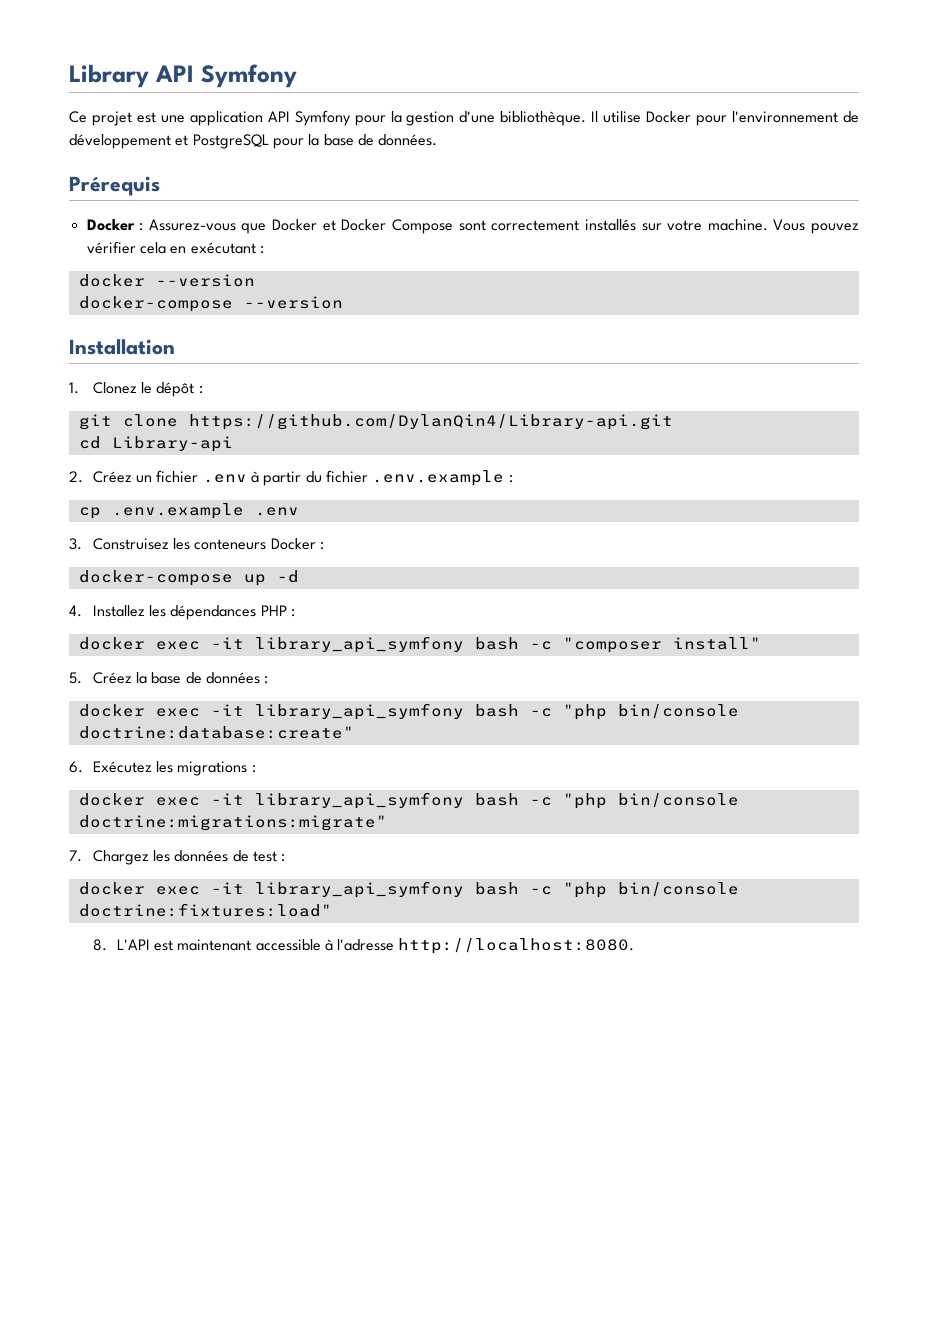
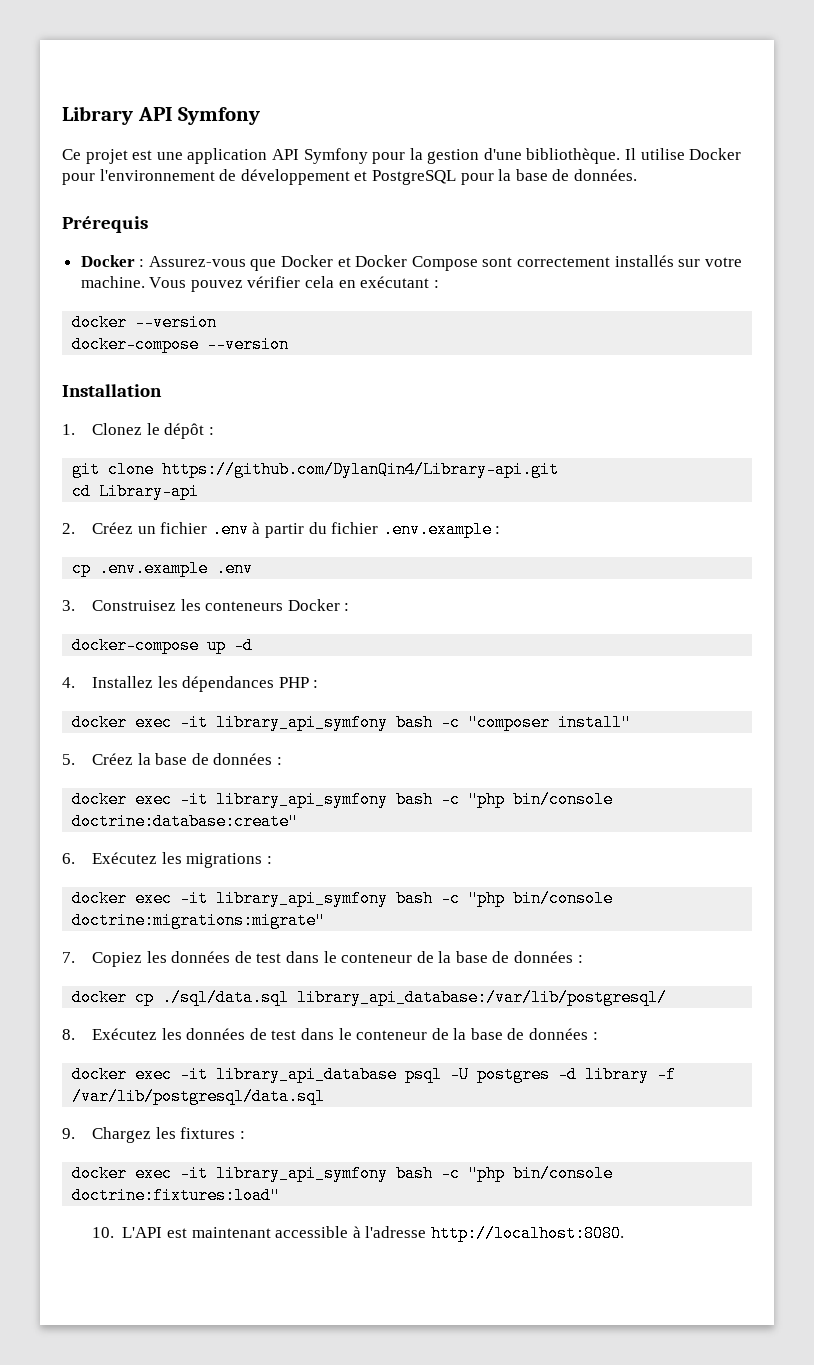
- 7. Chargez les données de test :
+ 7. Copiez les données de test dans le conteneur de la base de données :
+ docker cp ./sql/data.sql library_api_database:/var/lib/postgresql/
+ 8. Exécutez les données de test dans le conteneur de la base de données :
+ docker exec -it library_api_database psql -U postgres -d library -f /var/lib/postgresql/data.sql
+ 9. Chargez les fixtures :
- 8. L'API est maintenant accessible à l'adresse http://localhost:8080.
+ 10. L'API est maintenant accessible à l'adresse http://localhost:8080.

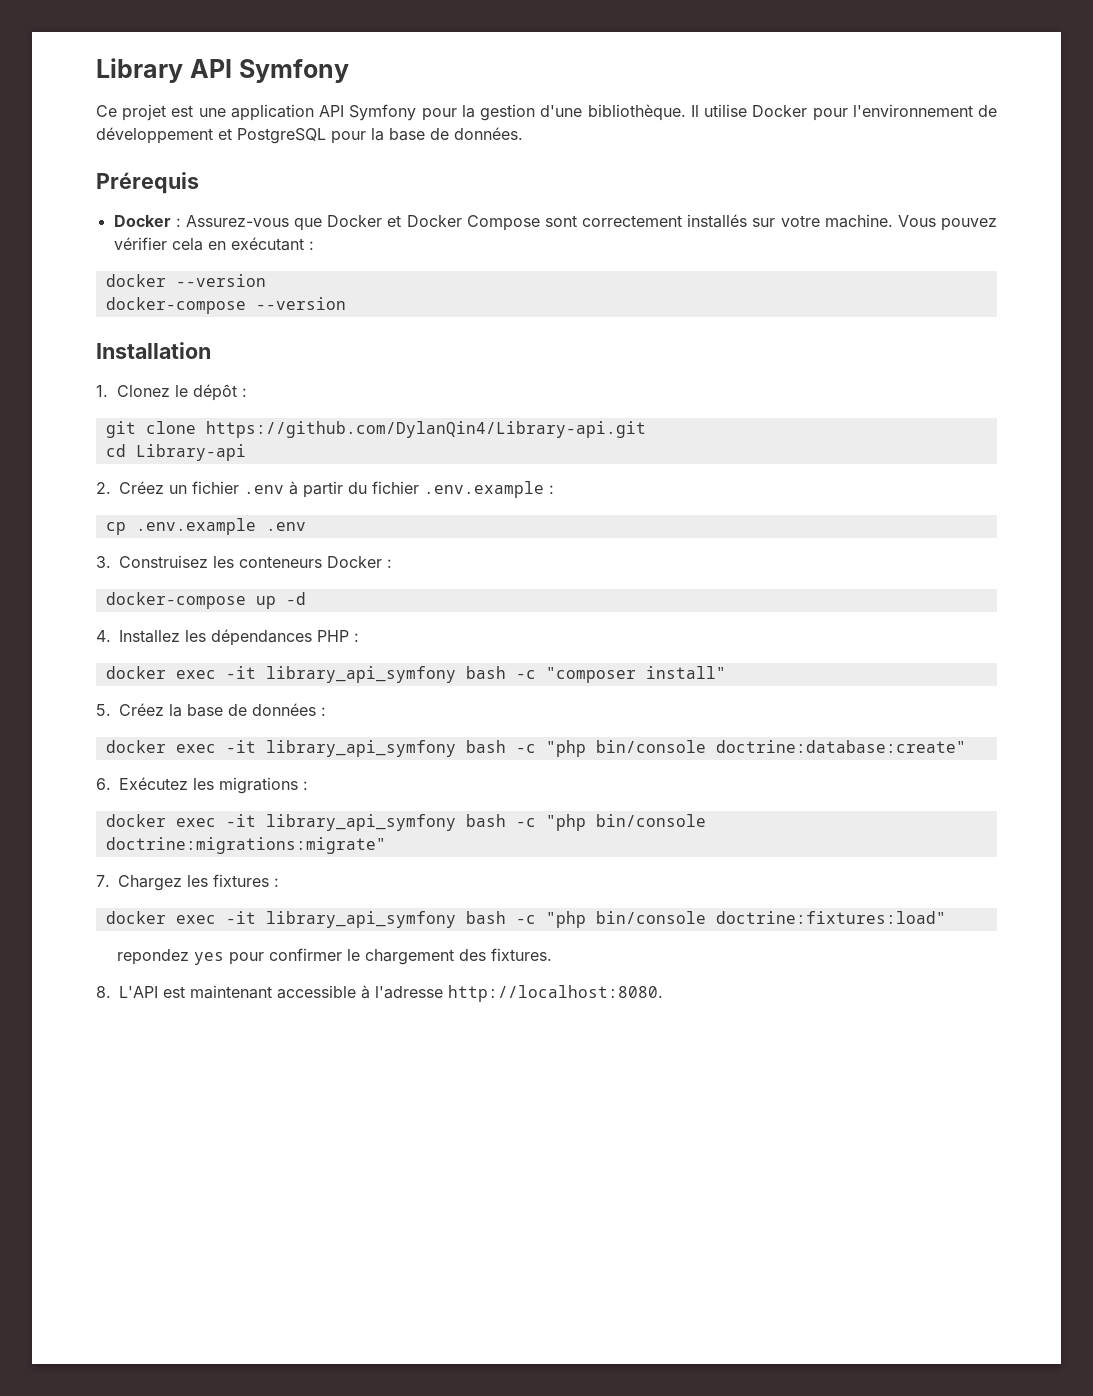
- 7. Copiez les données de test dans le conteneur de la base de données :
- docker cp ./sql/data.sql library_api_database:/var/lib/postgresql/
- 8. Exécutez les données de test dans le conteneur de la base de données :
- docker exec -it library_api_database psql -U postgres -d library -f /var/lib/postgresql/data.sql
- 9. Chargez les fixtures :
+ 7. Chargez les fixtures :
- 10. L'API est maintenant accessible à l'adresse http://localhost:8080.
+ repondez yes pour confirmer le chargement des fixtures.
+ 8. L'API est maintenant accessible à l'adresse http://localhost:8080.

